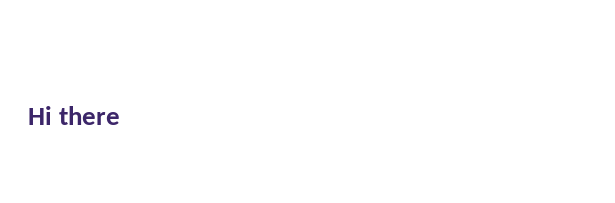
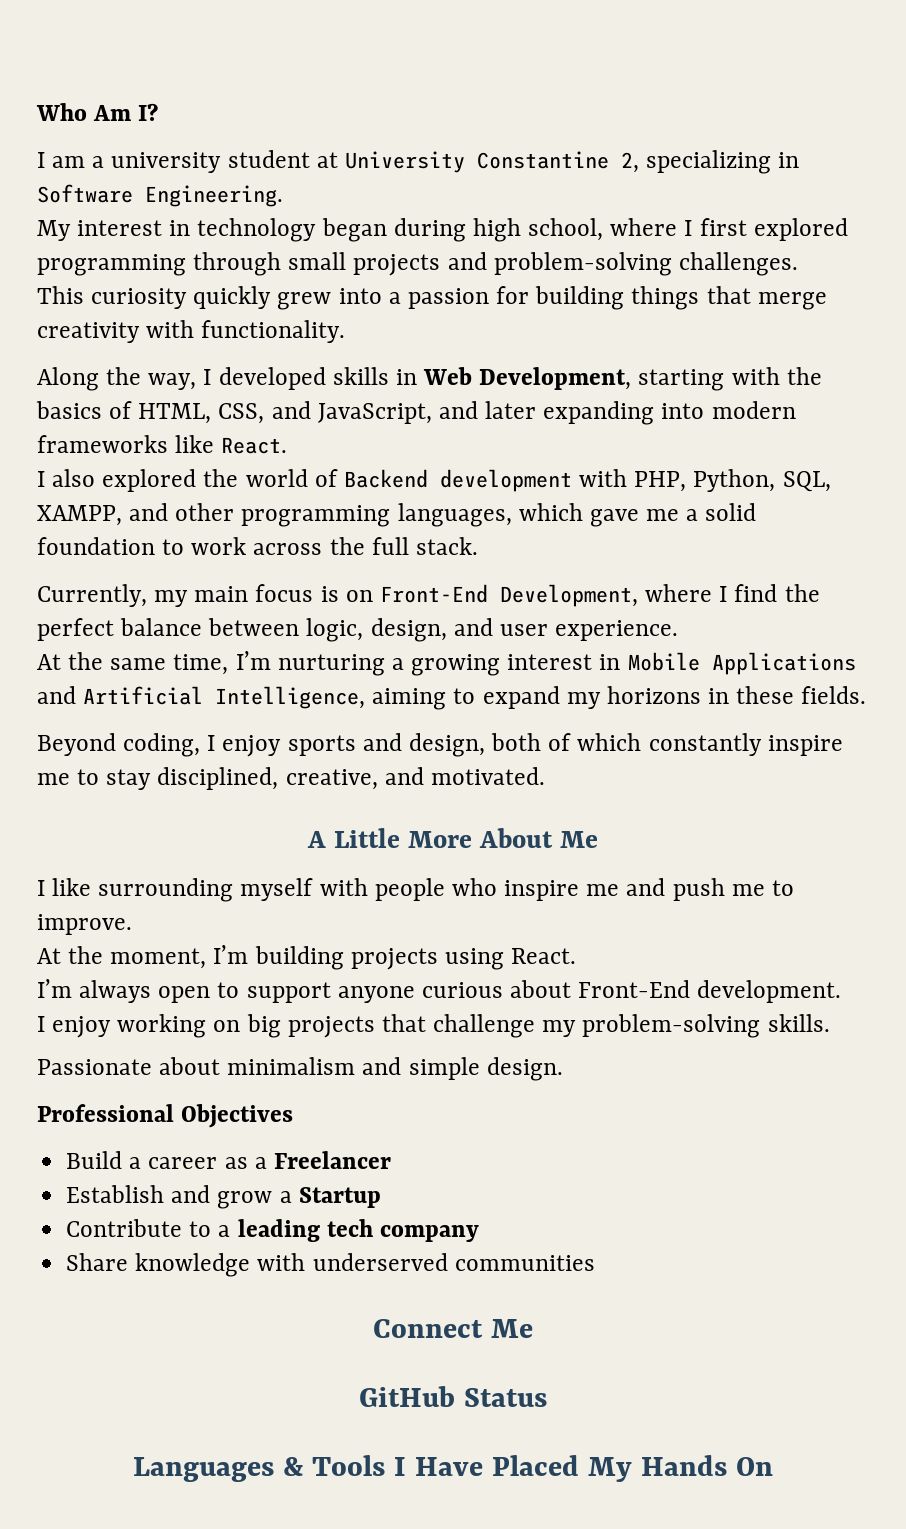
- Hi there
+ Who Am I?
+ I am a university student at University Constantine 2, specializing in Software Engineering.
+ My interest in technology began during high school, where I first explored programming through small projects and problem-solving challenges.
+ This curiosity quickly grew into a passion for building things that merge creativity with functionality.
+ Along the way, I developed skills in Web Development, starting with the basics of HTML, CSS, and JavaScript, and later expanding into modern frameworks like React.
+ I also explored the world of Backend development with PHP, Python, SQL, XAMPP, and other programming languages, which gave me a solid foundation to work across the full stack.
+ Currently, my main focus is on Front-End Development, where I find the perfect balance between logic, design, and user experience.
+ At the same time, I’m nurturing a growing interest in Mobile Applications and Artificial Intelligence, aiming to expand my horizons in these fields.
+ Beyond coding, I enjoy sports and design, both of which constantly inspire me to stay disciplined, creative, and motivated.
+ A Little More About Me
+ I like surrounding myself with people who inspire me and push me to improve.
+ At the moment, I’m building projects using React.
+ I’m always open to support anyone curious about Front-End development.
+ I enjoy working on big projects that challenge my problem-solving skills.
+ Passionate about minimalism and simple design.
+ Professional Objectives
+ Build a career as a Freelancer
+ Establish and grow a Startup
+ Contribute to a leading tech company
+ Share knowledge with underserved communities
+ Connect Me
+ GitHub Status
+ Languages & Tools I Have Placed My Hands On

